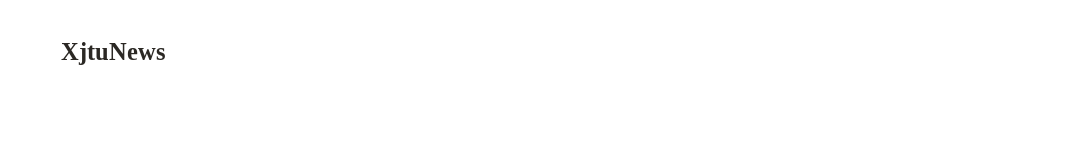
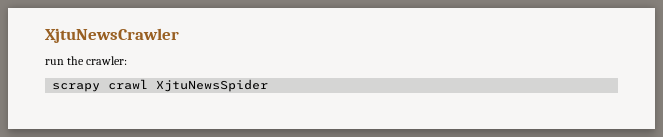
- XjtuNews
+ XjtuNewsCrawler
+ run the crawler:
+ scrapy crawl XjtuNewsSpider

